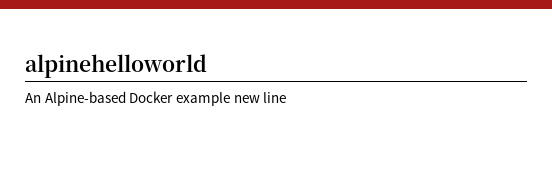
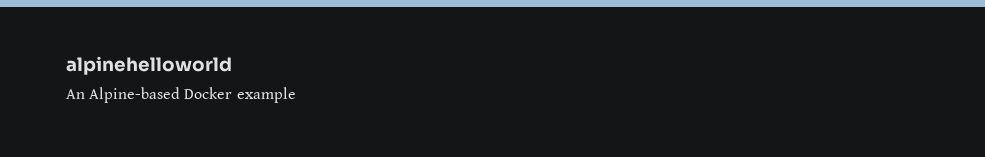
- An Alpine-based Docker example new line
+ An Alpine-based Docker example

